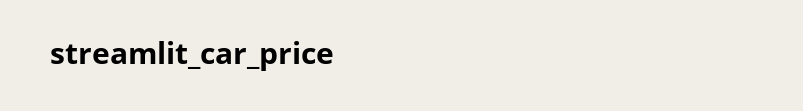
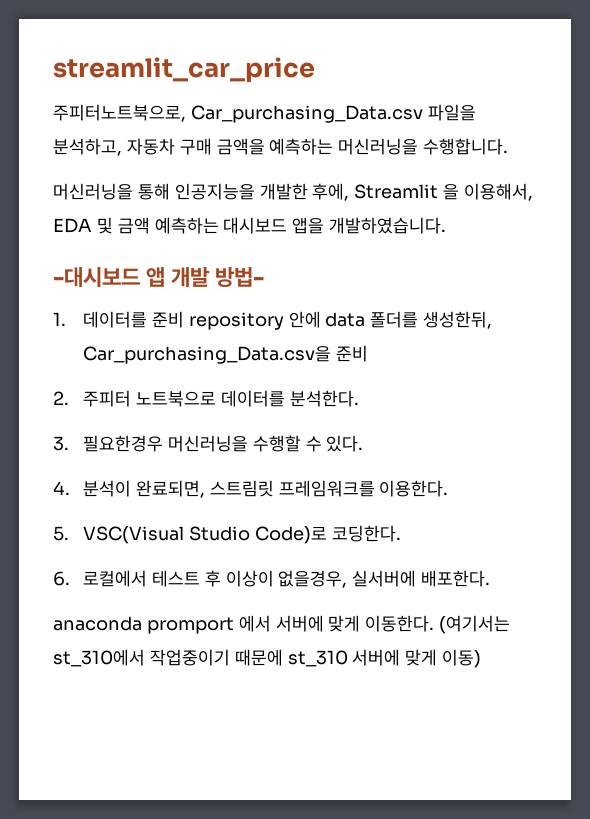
+ 주피터노트북으로, Car_purchasing_Data.csv 파일을 분석하고, 자동차 구매 금액을 예측하는 머신러닝을 수행합니다.
+ 머신러닝을 통해 인공지능을 개발한 후에, Streamlit 을 이용해서, EDA 및 금액 예측하는 대시보드 앱을 개발하였습니다.
+ -대시보드 앱 개발 방법-
+ 1. 데이터를 준비 repository 안에 data 폴더를 생성한뒤, Car_purchasing_Data.csv을 준비
+ 2. 주피터 노트북으로 데이터를 분석한다.
+ 3. 필요한경우 머신러닝을 수행할 수 있다.
+ 4. 분석이 완료되면, 스트림릿 프레임워크를 이용한다.
+ 5. VSC(Visual Studio Code)로 코딩한다.
+ 6. 로컬에서 테스트 후 이상이 없을경우, 실서버에 배포한다.
+ anaconda promport 에서 서버에 맞게 이동한다. (여기서는 st_310에서 작업중이기 때문에 st_310 서버에 맞게 이동)

